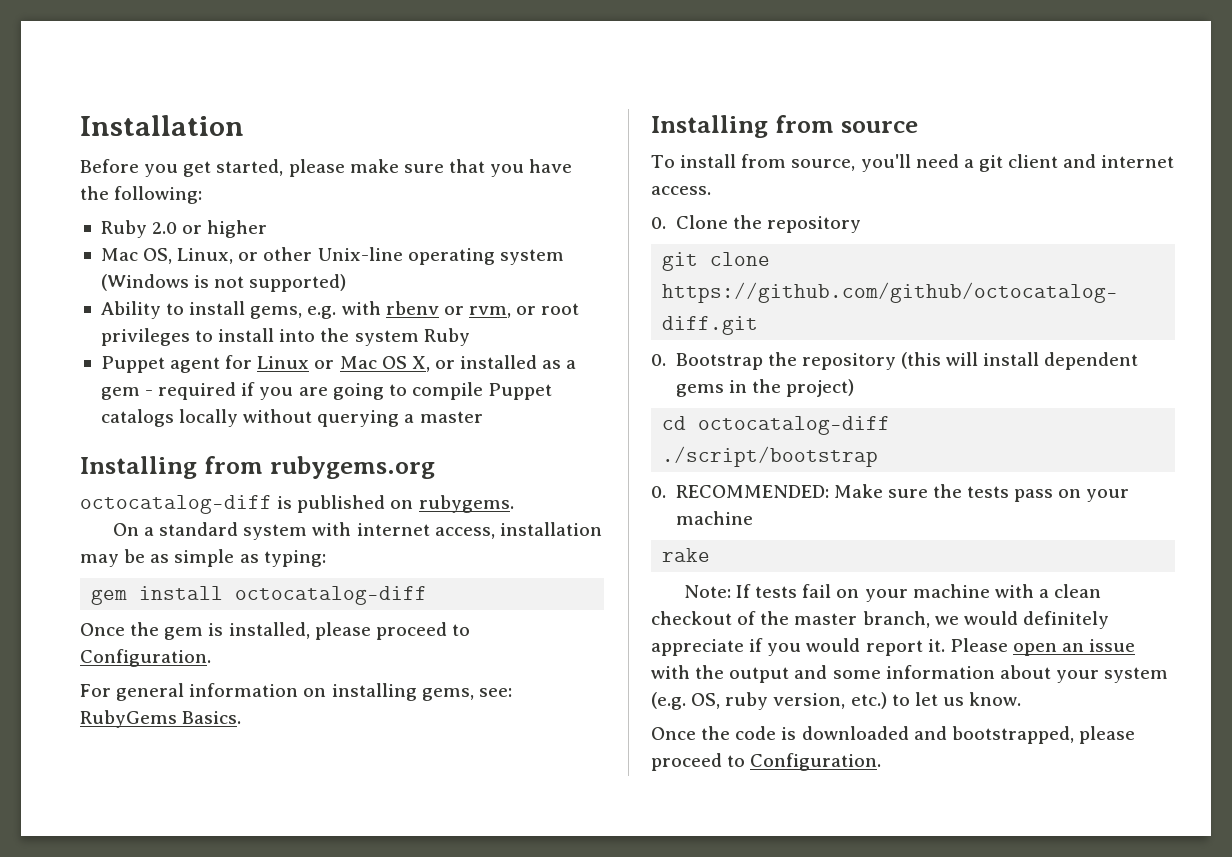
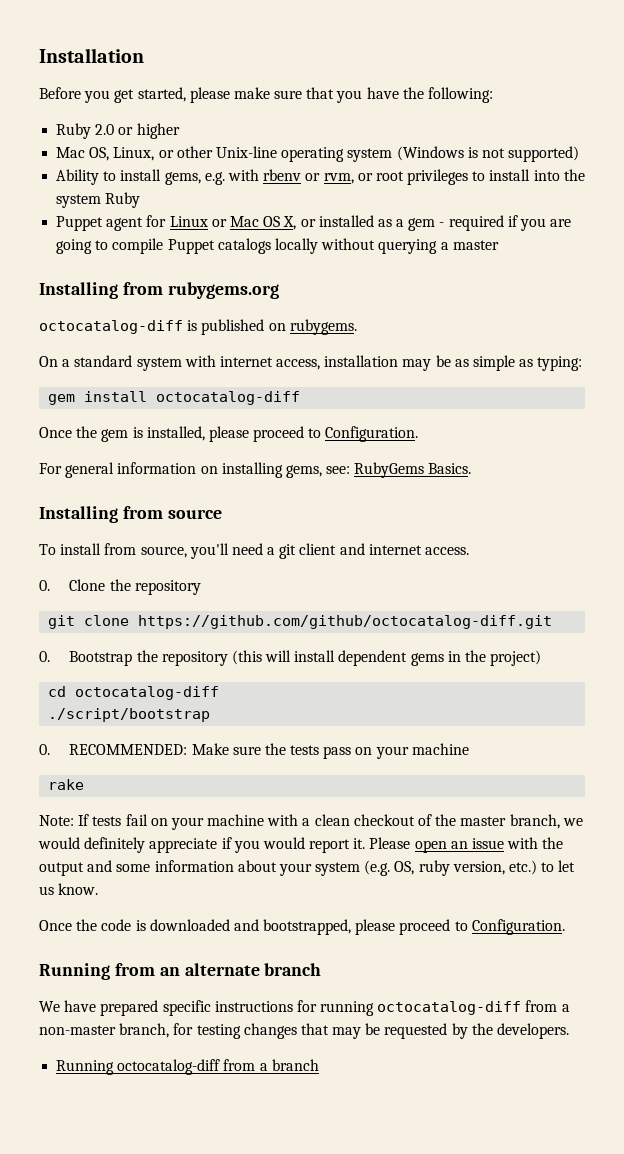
+ Running from an alternate branch
+ We have prepared specific instructions for running octocatalog-diff from a non-master branch, for testing changes that may be requested by the developers.
+ Running octocatalog-diff from a branch

